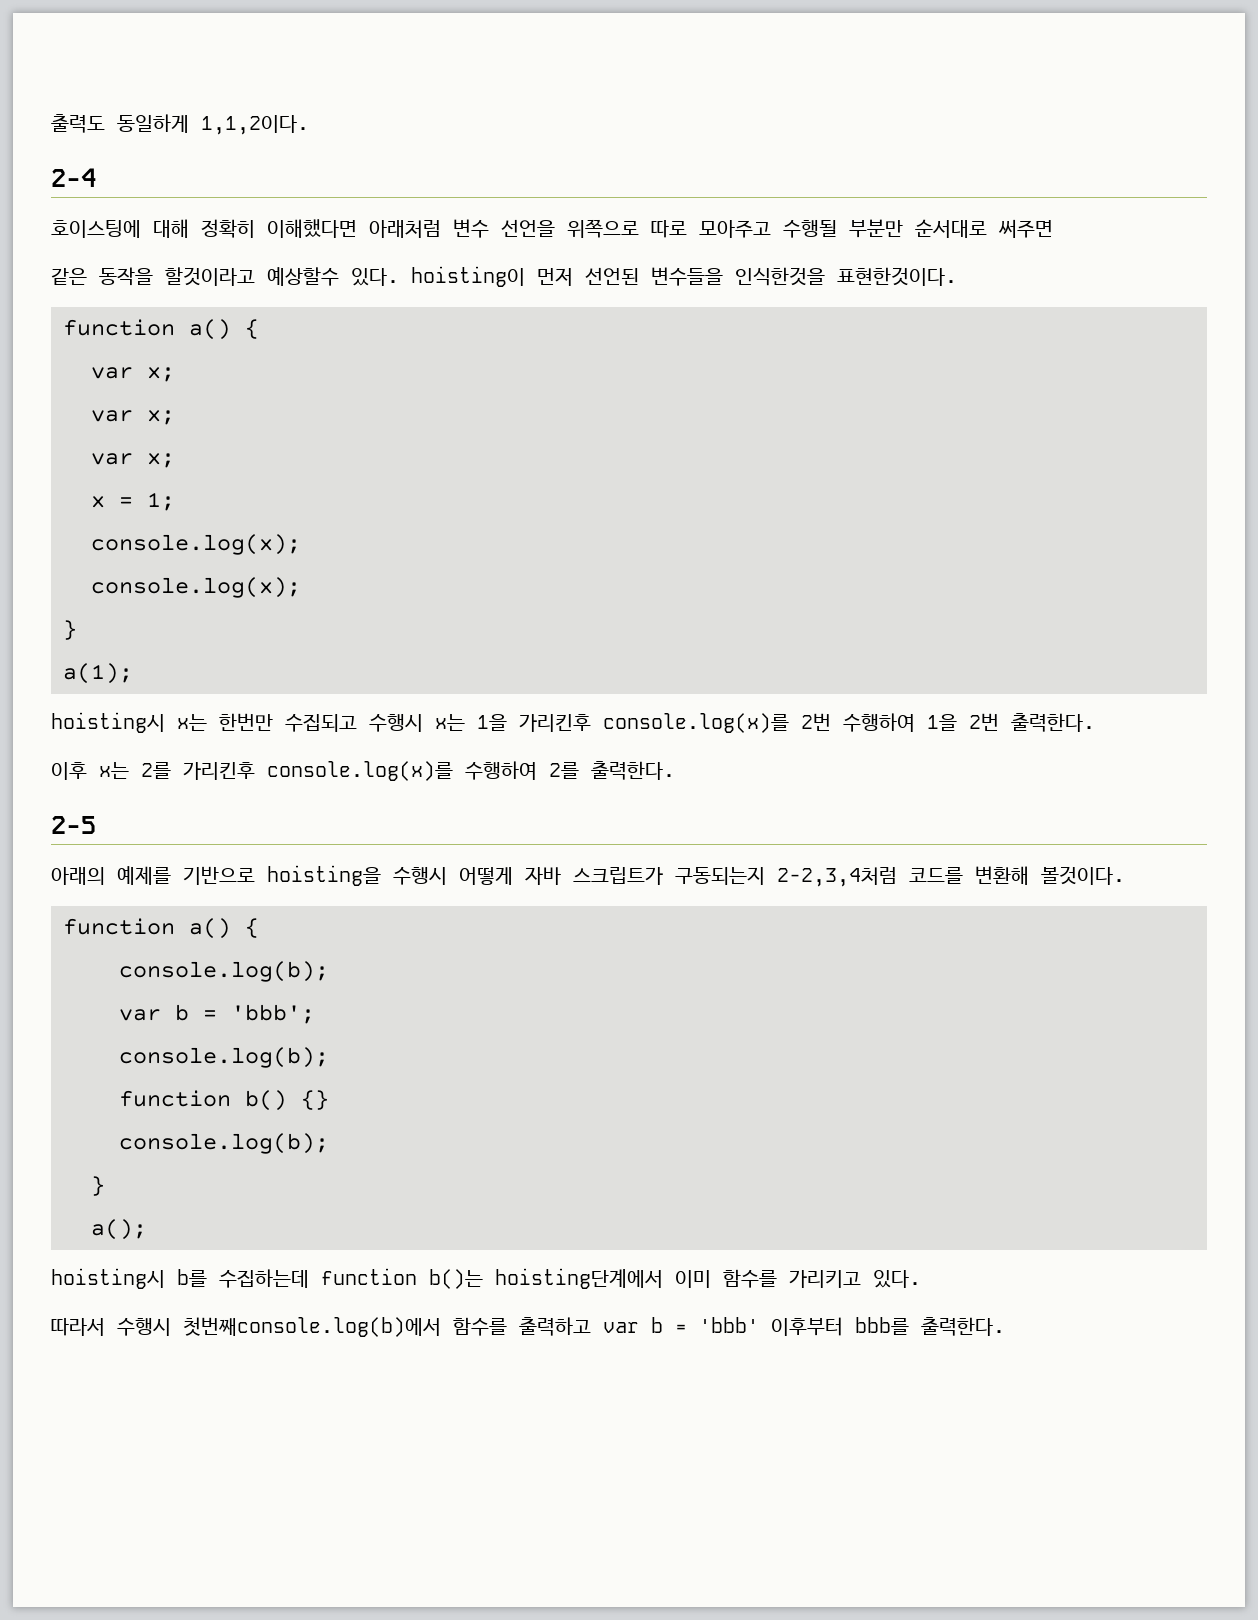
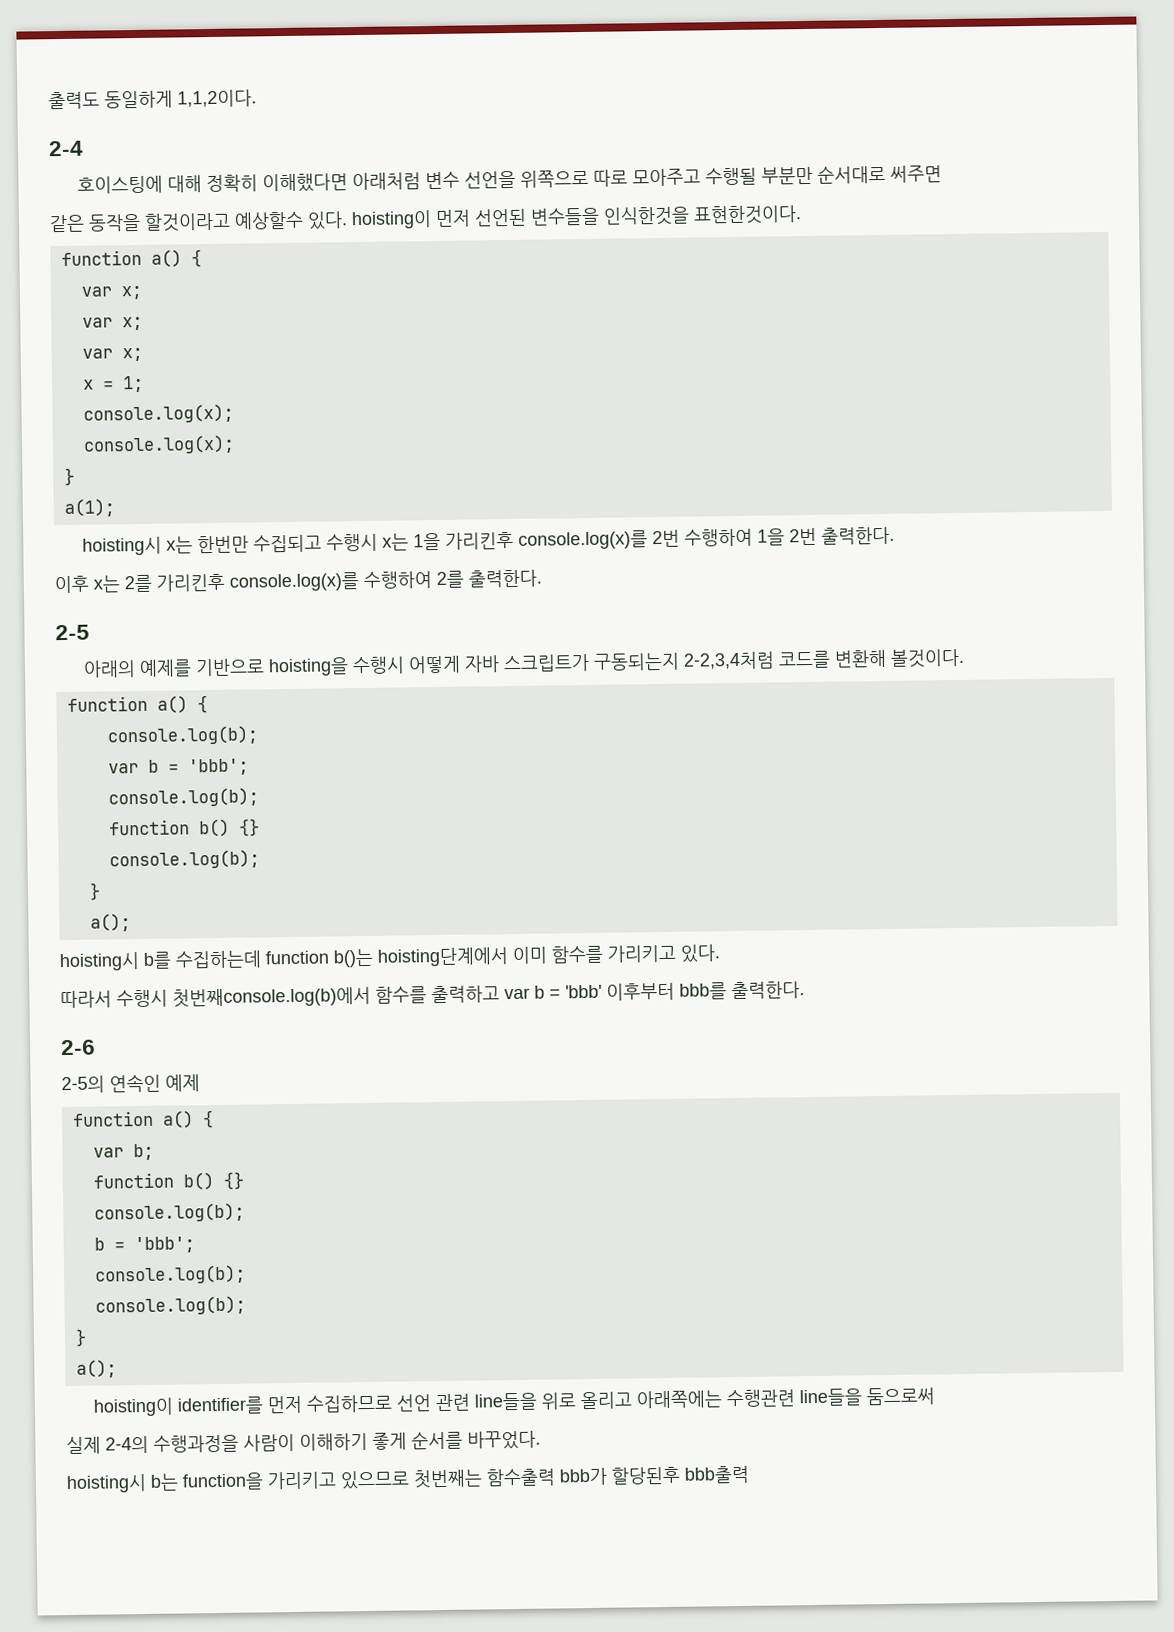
+ 2-6
+ 2-5의 연속인 예제
+ function a() {
+ var b;
+ function b() {}
+ console.log(b);
+ b = 'bbb';
+ console.log(b);
+ console.log(b);
+ }
+ a();
+ hoisting이 identifier를 먼저 수집하므로 선언 관련 line들을 위로 올리고 아래쪽에는 수행관련 line들을 둠으로써
+ 실제 2-4의 수행과정을 사람이 이해하기 좋게 순서를 바꾸었다.
+ hoisting시 b는 function을 가리키고 있으므로 첫번째는 함수출력 bbb가 할당된후 bbb출력

